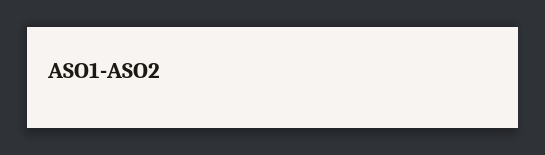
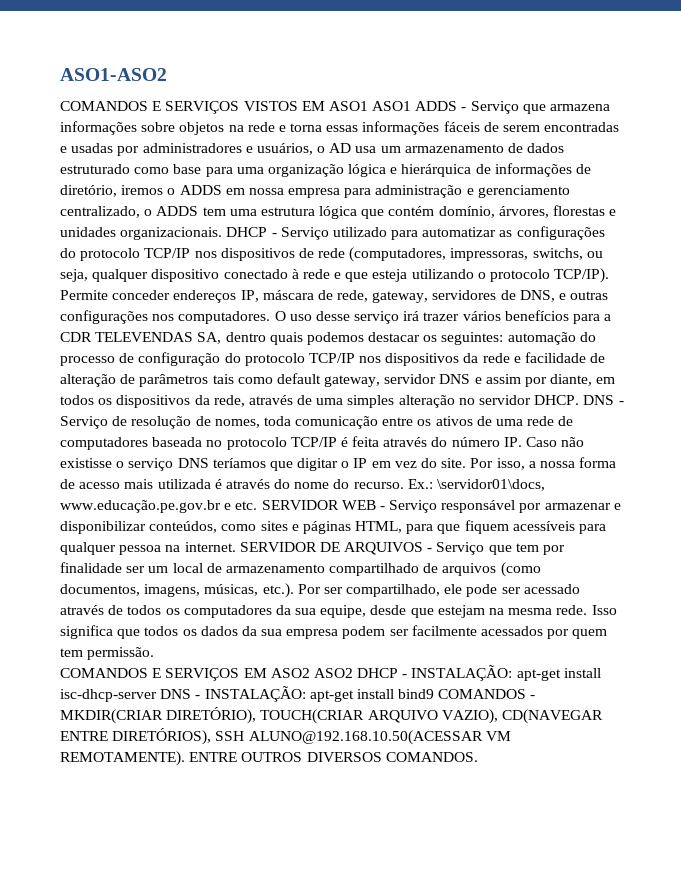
+ COMANDOS E SERVIÇOS VISTOS EM ASO1 ASO1 ADDS - Serviço que armazena informações sobre objetos na rede e torna essas informações fáceis de serem encontradas e usadas por administradores e usuários, o AD usa um armazenamento de dados estruturado como base para uma organização lógica e hierárquica de informações de diretório, iremos o ADDS em nossa empresa para administração e gerenciamento centralizado, o ADDS tem uma estrutura lógica que contém domínio, árvores, florestas e unidades organizacionais. DHCP - Serviço utilizado para automatizar as configurações do protocolo TCP/IP nos dispositivos de rede (computadores, impressoras, switchs, ou seja, qualquer dispositivo conectado à rede e que esteja utilizando o protocolo TCP/IP). Permite conceder endereços IP, máscara de rede, gateway, servidores de DNS, e outras configurações nos computadores. O uso desse serviço irá trazer vários benefícios para a CDR TELEVENDAS SA, dentro quais podemos destacar os seguintes: automação do processo de configuração do protocolo TCP/IP nos dispositivos da rede e facilidade de alteração de parâmetros tais como default gateway, servidor DNS e assim por diante, em todos os dispositivos da rede, através de uma simples alteração no servidor DHCP. DNS - Serviço de resolução de nomes, toda comunicação entre os ativos de uma rede de computadores baseada no protocolo TCP/IP é feita através do número IP. Caso não existisse o serviço DNS teríamos que digitar o IP em vez do site. Por isso, a nossa forma de acesso mais utilizada é através do nome do recurso. Ex.: \servidor01\docs, www.educação.pe.gov.br e etc. SERVIDOR WEB - Serviço responsável por armazenar e disponibilizar conteúdos, como sites e páginas HTML, para que fiquem acessíveis para qualquer pessoa na internet. SERVIDOR DE ARQUIVOS - Serviço que tem por finalidade ser um local de armazenamento compartilhado de arquivos (como documentos, imagens, músicas, etc.). Por ser compartilhado, ele pode ser acessado através de todos os computadores da sua equipe, desde que estejam na mesma rede. Isso significa que todos os dados da sua empresa podem ser facilmente acessados por quem tem permissão.
+ COMANDOS E SERVIÇOS EM ASO2 ASO2 DHCP - INSTALAÇÃO: apt-get install isc-dhcp-server DNS - INSTALAÇÃO: apt-get install bind9 COMANDOS - MKDIR(CRIAR DIRETÓRIO), TOUCH(CRIAR ARQUIVO VAZIO), CD(NAVEGAR ENTRE DIRETÓRIOS), SSH ALUNO@192.168.10.50(ACESSAR VM REMOTAMENTE). ENTRE OUTROS DIVERSOS COMANDOS.

